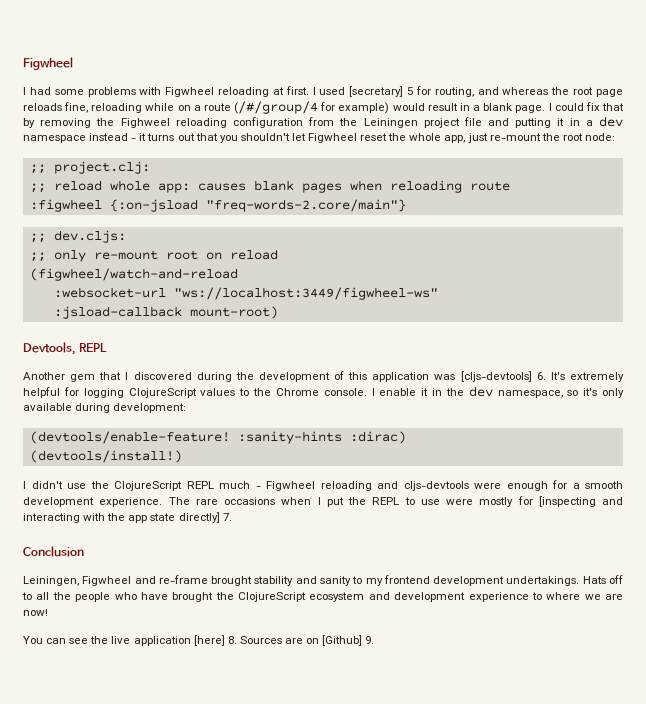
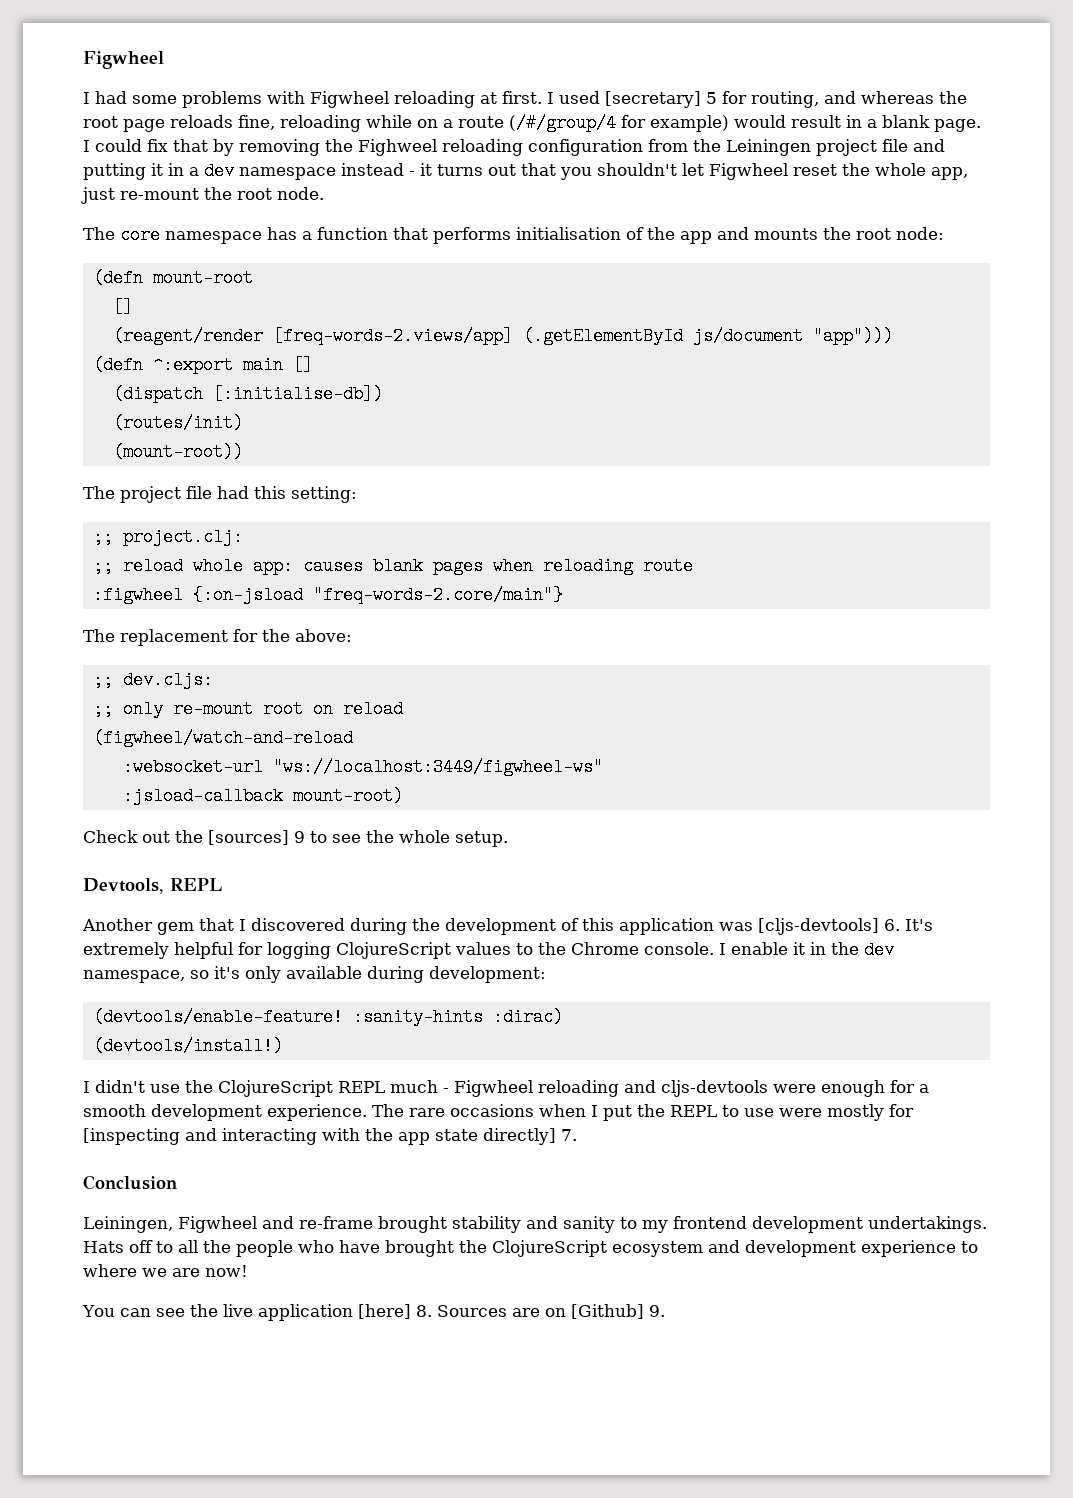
- I could fix that by removing the Fighweel reloading configuration from the Leiningen project file and putting it in a dev namespace instead - it turns out that you shouldn't let Figwheel reset the whole app, just re-mount the root node:
+ I could fix that by removing the Fighweel reloading configuration from the Leiningen project file and putting it in a dev namespace instead - it turns out that you shouldn't let Figwheel reset the whole app, just re-mount the root node.
+ The core namespace has a function that performs initialisation of the app and mounts the root node:
+ (defn mount-root
+ []
+ (reagent/render [freq-words-2.views/app] (.getElementById js/document "app")))
+ (defn ^:export main []
+ (dispatch [:initialise-db])
+ (routes/init)
+ (mount-root))
+ The project file had this setting:
+ The replacement for the above:
+ Check out the [sources] 9 to see the whole setup.

